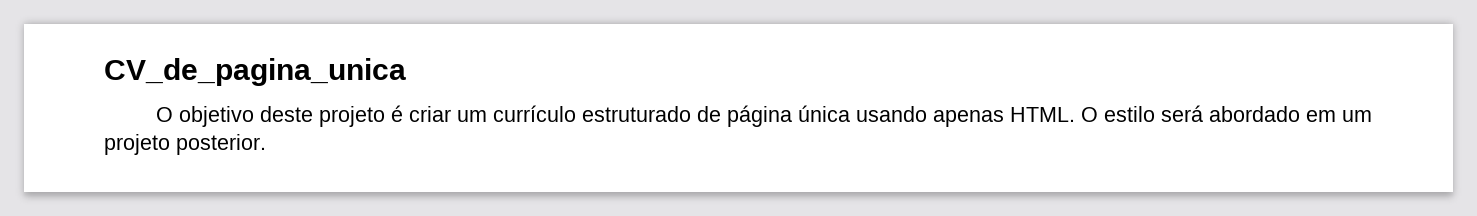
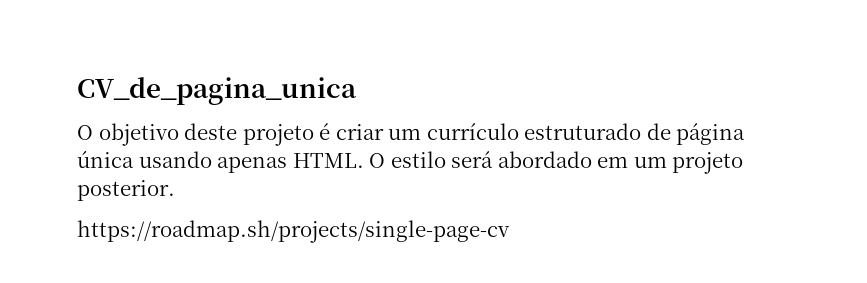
+ https://roadmap.sh/projects/single-page-cv

